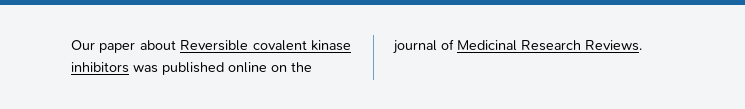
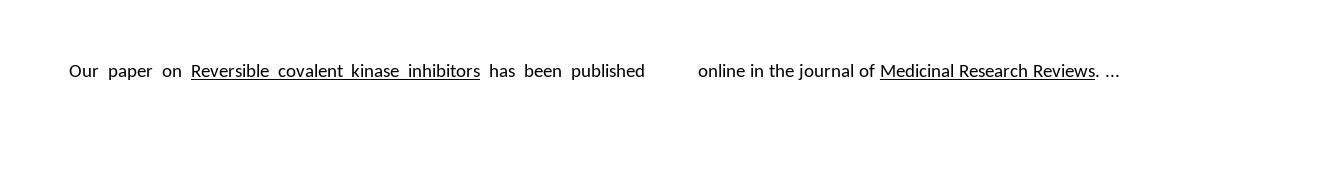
- Our paper about Reversible covalent kinase inhibitors was published online on the journal of Medicinal Research Reviews.
+ Our paper on Reversible covalent kinase inhibitors has been published online in the journal of Medicinal Research Reviews. ...

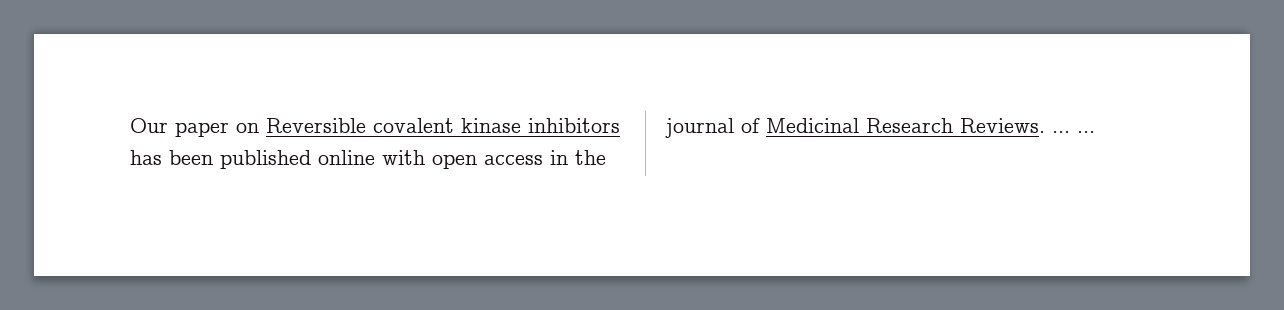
- Our paper on Reversible covalent kinase inhibitors has been published online in the journal of Medicinal Research Reviews. ...
+ Our paper on Reversible covalent kinase inhibitors has been published online with open access in the journal of Medicinal Research Reviews. ... ...

